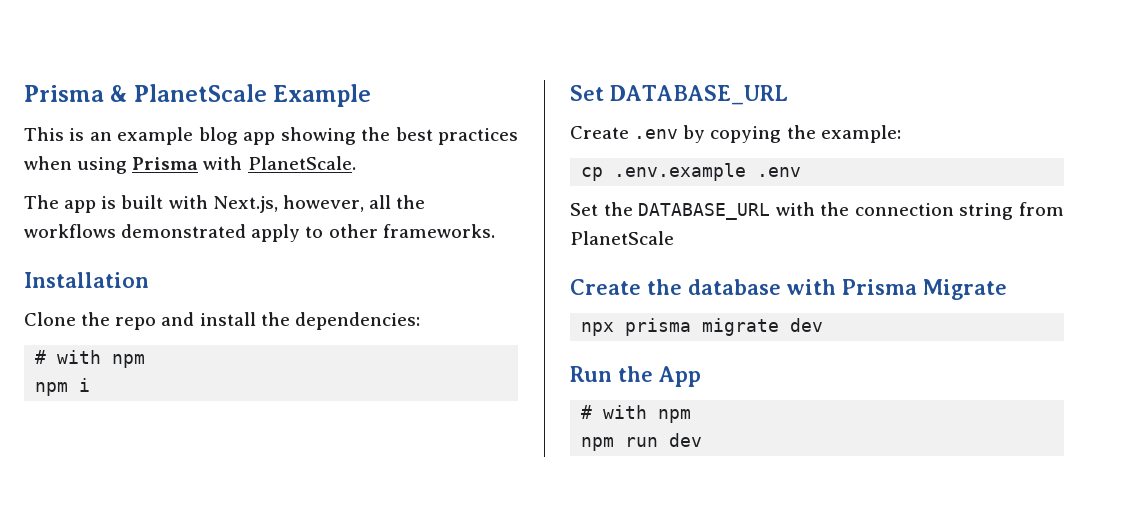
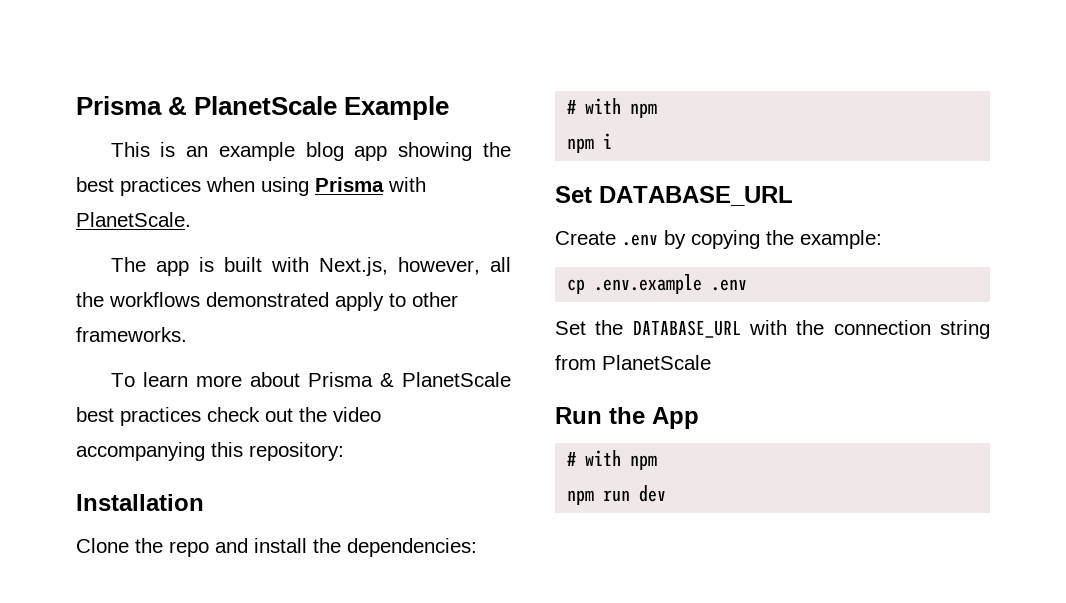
+ To learn more about Prisma & PlanetScale best practices check out the video accompanying this repository:
- Create the database with Prisma Migrate
- npx prisma migrate dev

